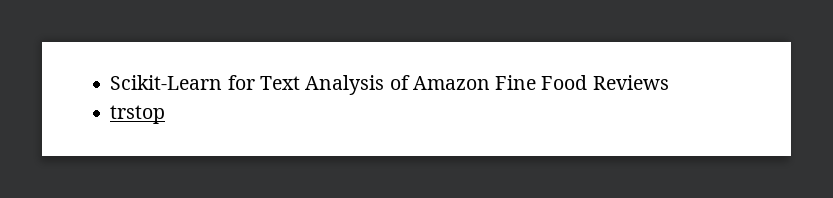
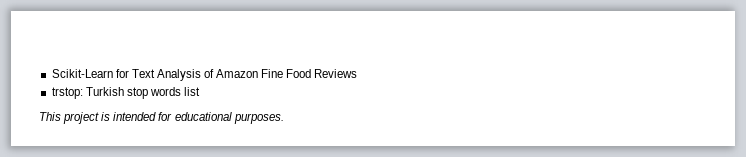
- trstop
+ trstop: Turkish stop words list
+ This project is intended for educational purposes.

